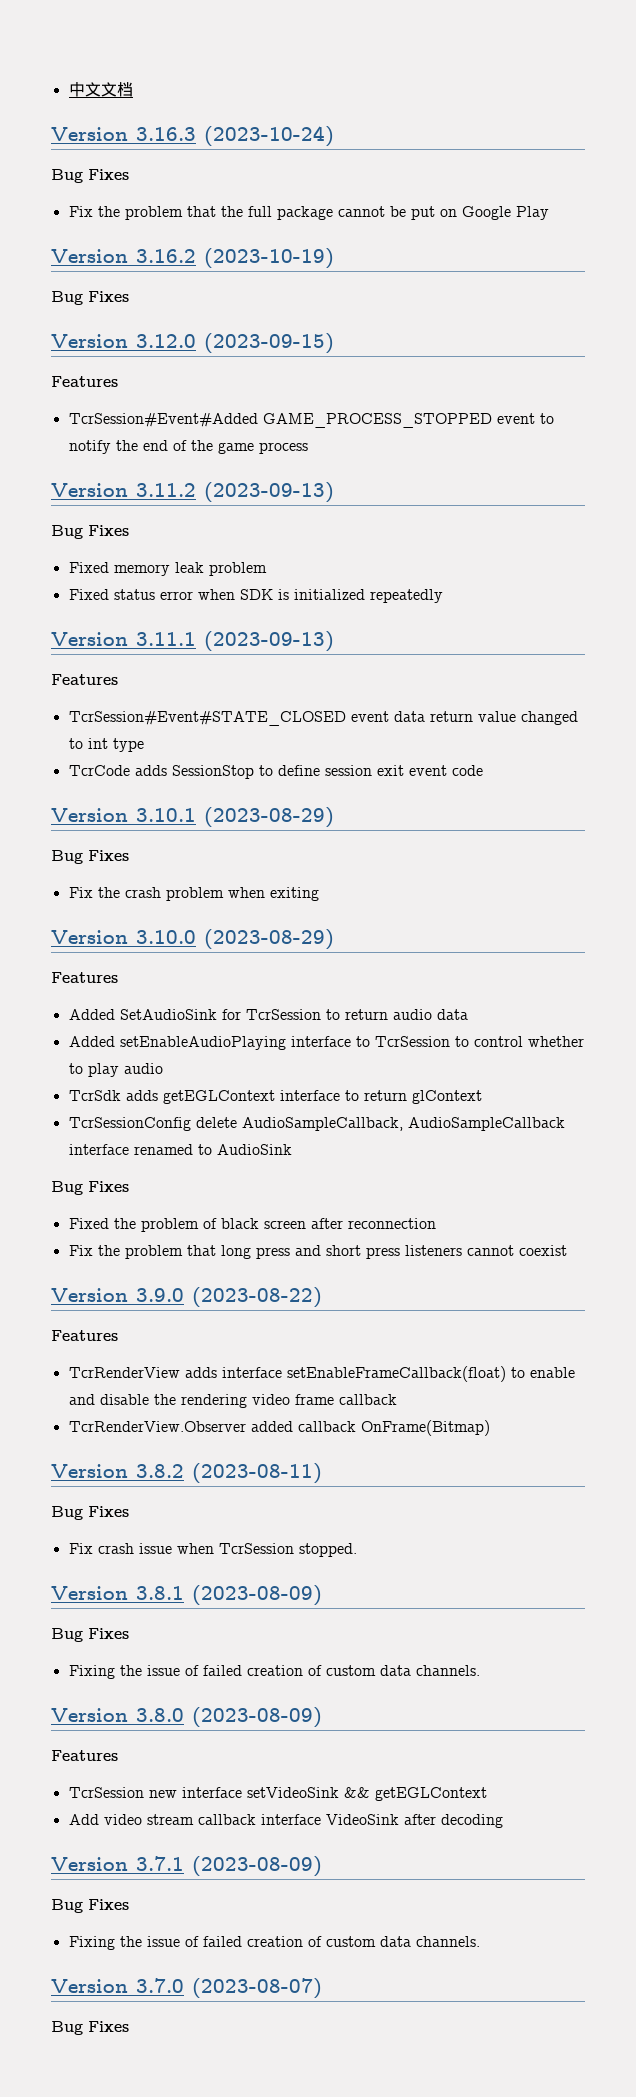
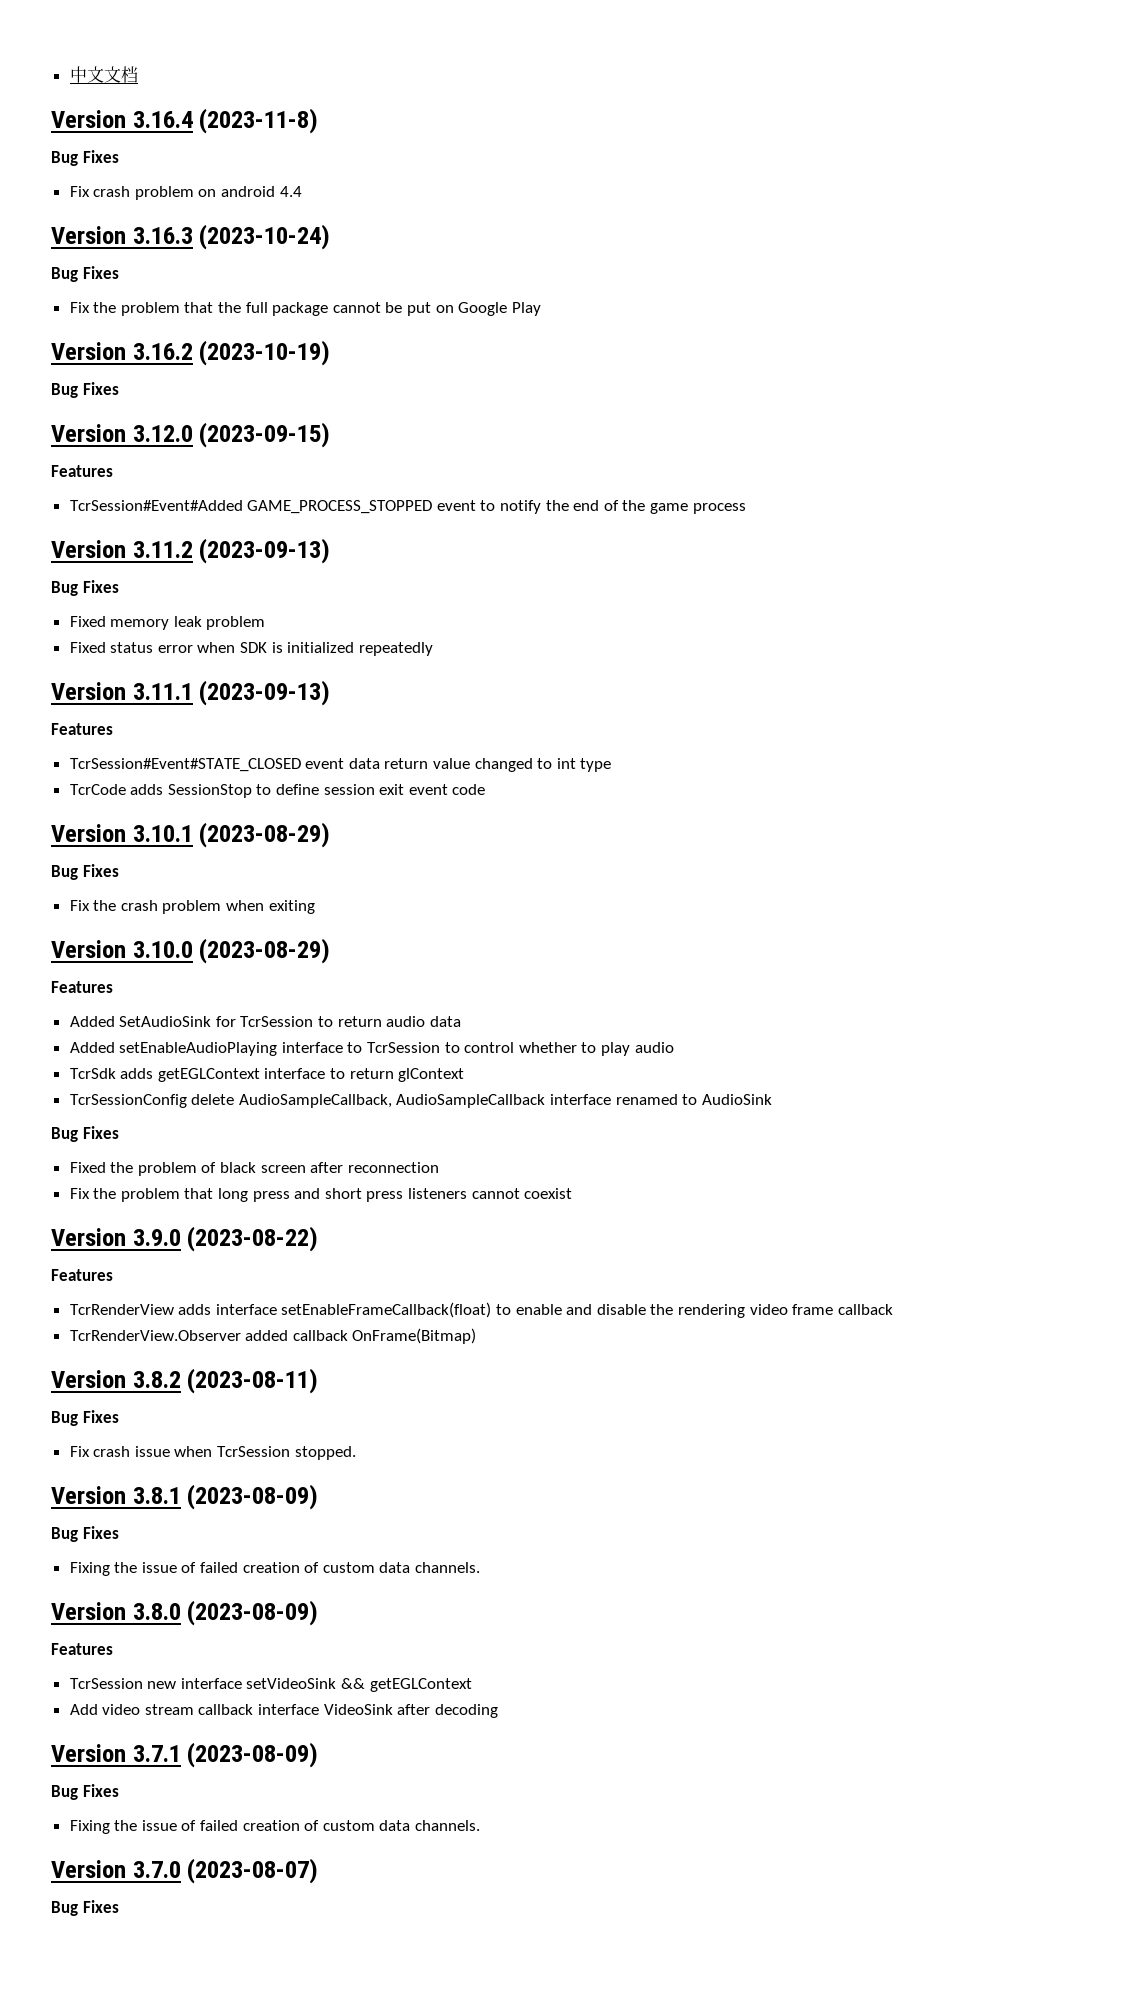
+ Version 3.16.4 (2023-11-8)
+ Bug Fixes
+ Fix crash problem on android 4.4

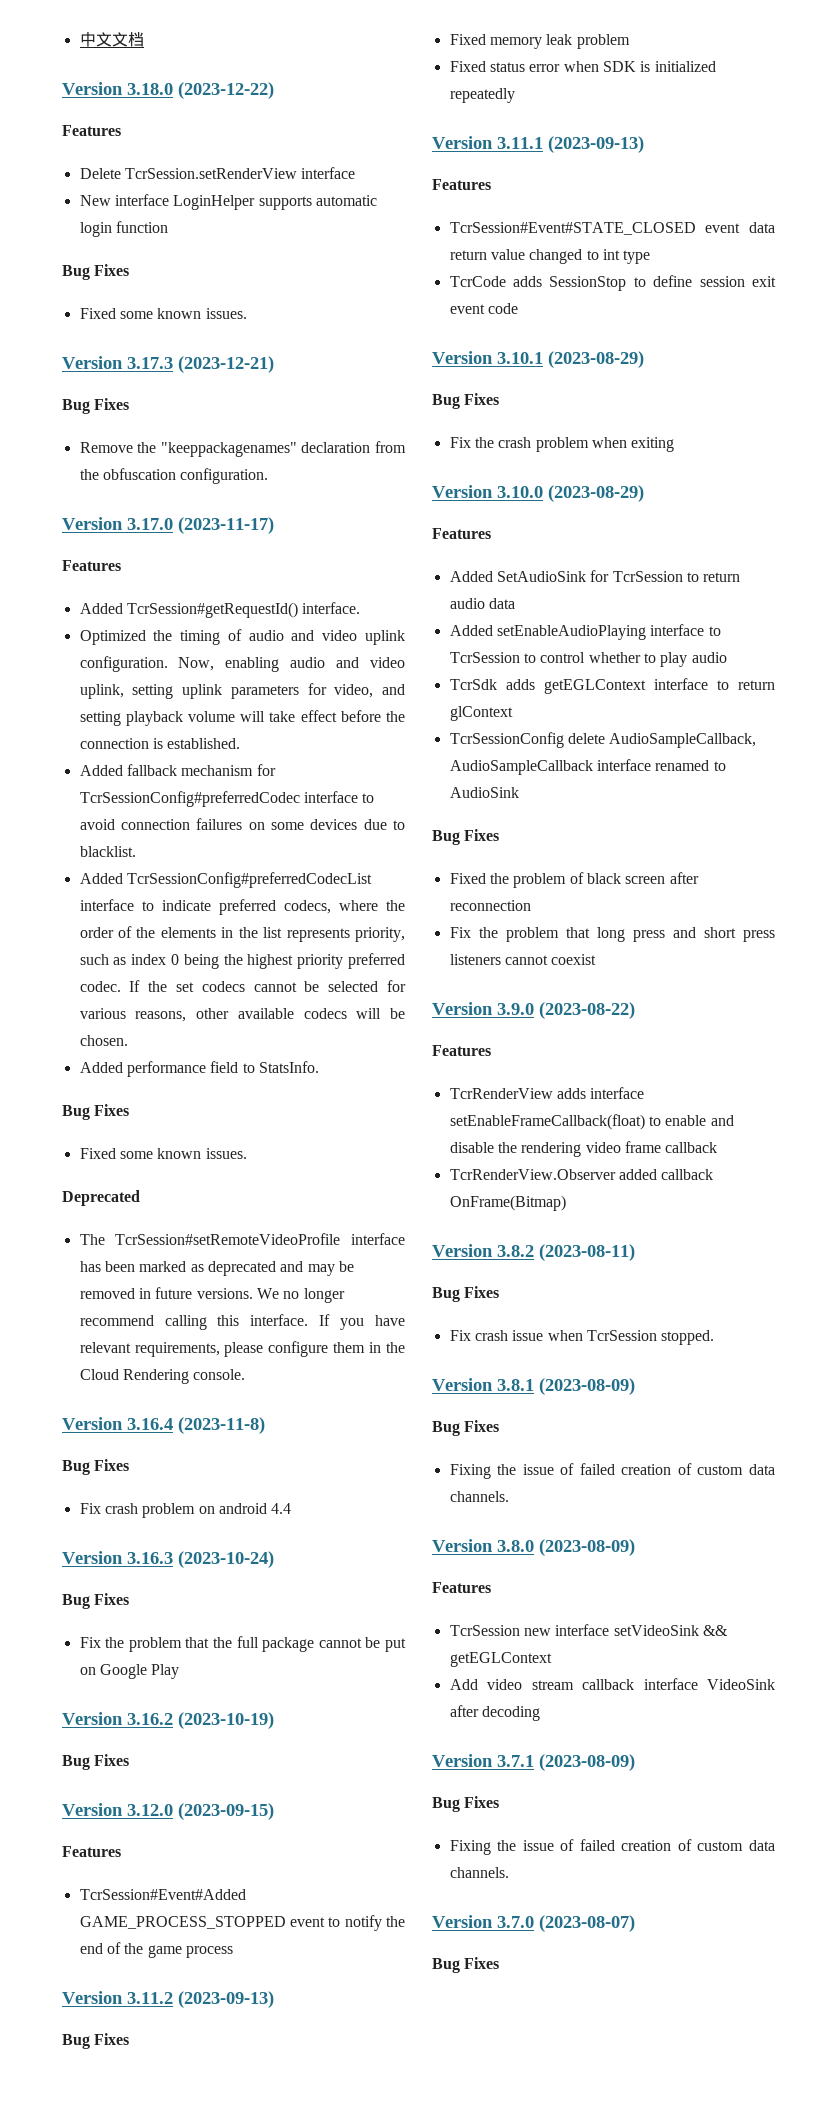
+ Version 3.18.0 (2023-12-22)
+ Features
+ Delete TcrSession.setRenderView interface
+ New interface LoginHelper supports automatic login function
+ Bug Fixes
+ Fixed some known issues.
+ Version 3.17.3 (2023-12-21)
+ Bug Fixes
+ Remove the "keeppackagenames" declaration from the obfuscation configuration.
+ Version 3.17.0 (2023-11-17)
+ Features
+ Added TcrSession#getRequestId() interface.
+ Optimized the timing of audio and video uplink configuration. Now, enabling audio and video uplink, setting uplink parameters for video, and setting playback volume will take effect before the connection is established.
+ Added fallback mechanism for TcrSessionConfig#preferredCodec interface to avoid connection failures on some devices due to blacklist.
+ Added TcrSessionConfig#preferredCodecList interface to indicate preferred codecs, where the order of the elements in the list represents priority, such as index 0 being the highest priority preferred codec. If the set codecs cannot be selected for various reasons, other available codecs will be chosen.
+ Added performance field to StatsInfo.
+ Bug Fixes
+ Fixed some known issues.
+ Deprecated
+ The TcrSession#setRemoteVideoProfile interface has been marked as deprecated and may be removed in future versions. We no longer recommend calling this interface. If you have relevant requirements, please configure them in the Cloud Rendering console.

